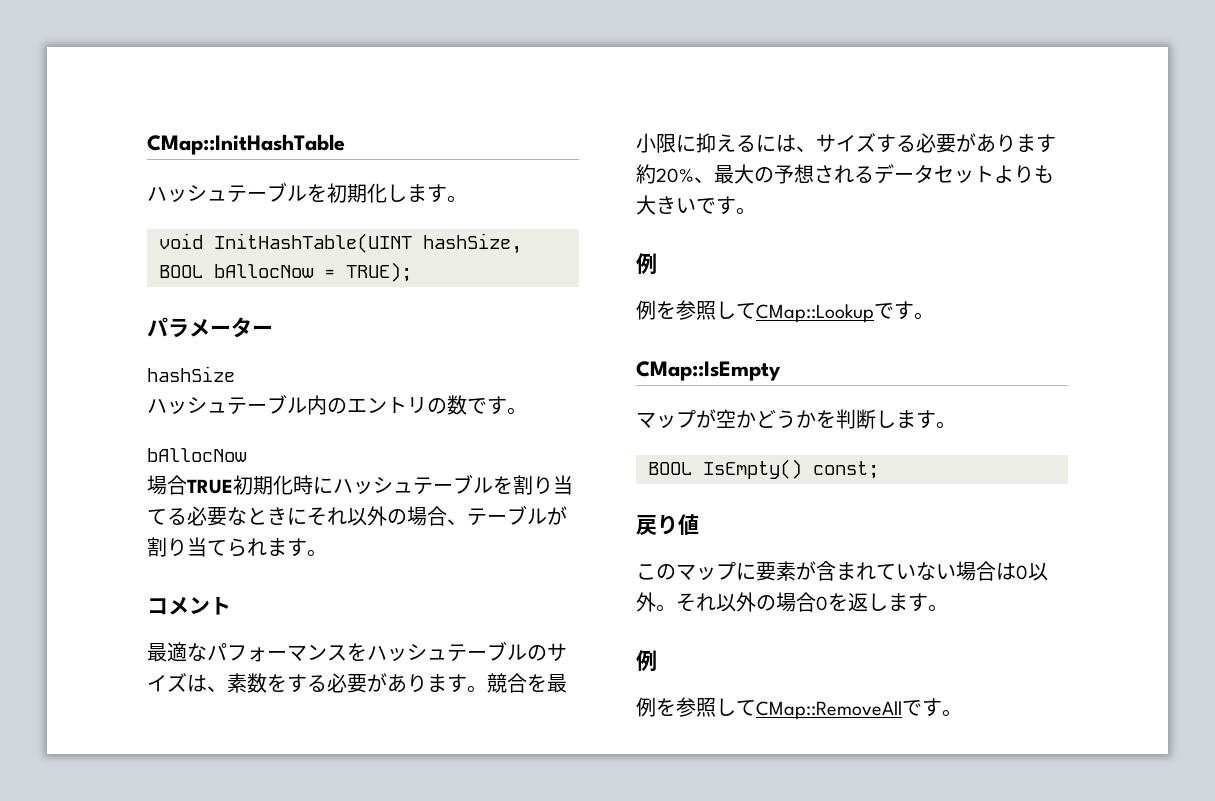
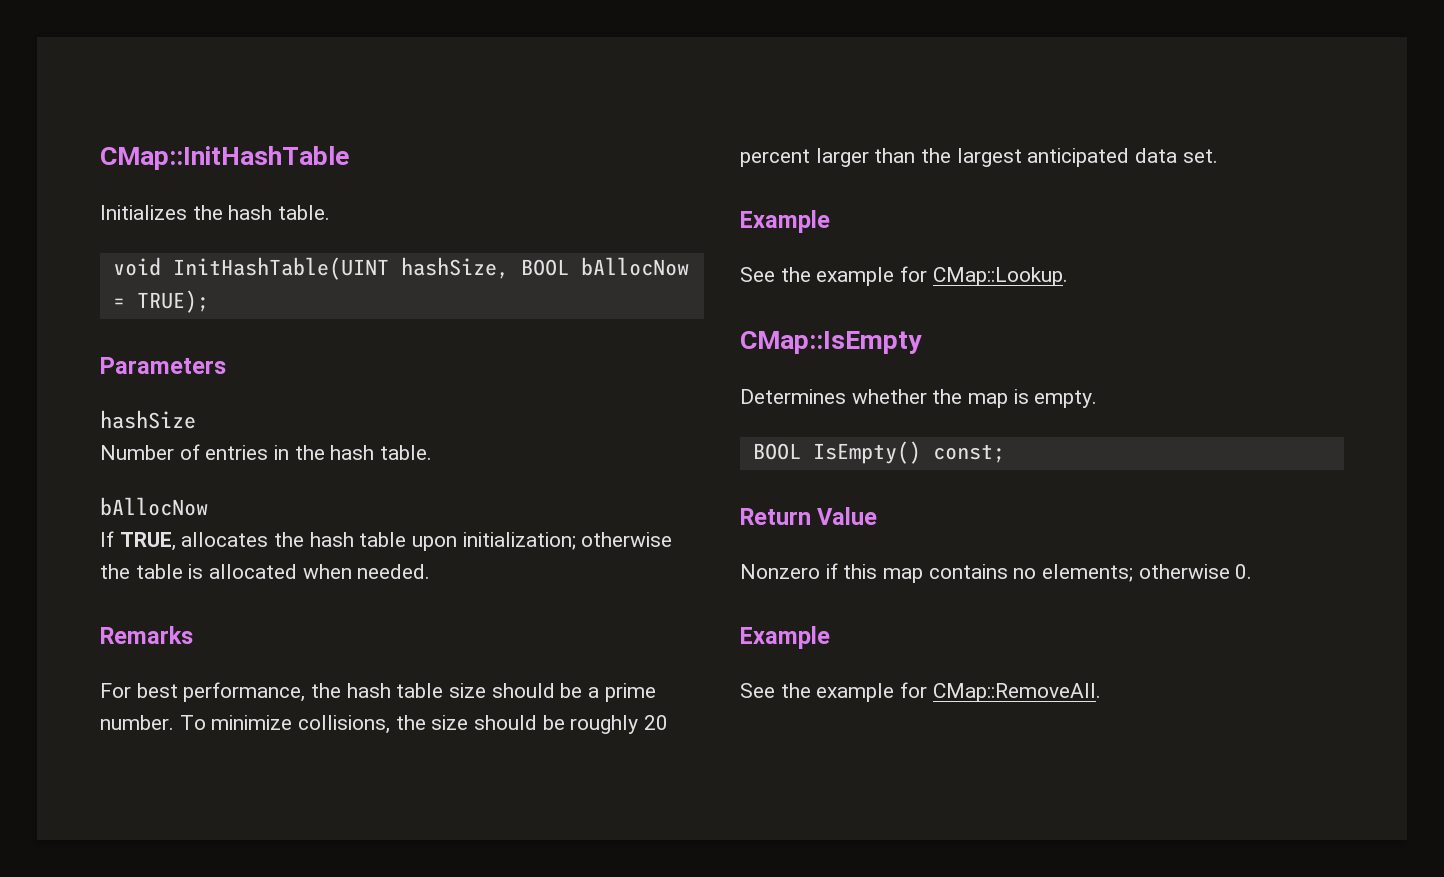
- ハッシュテーブルを初期化します。
+ Initializes the hash table.
- パラメーター
+ Parameters
  hashSize
- ハッシュテーブル内のエントリの数です。
+ Number of entries in the hash table.
  bAllocNow
- 場合TRUE初期化時にハッシュテーブルを割り当てる必要なときにそれ以外の場合、テーブルが割り当てられます。
- コメント
- 最適なパフォーマンスをハッシュテーブルのサイズは、素数をする必要があります。競合を最小限に抑えるには、サイズする必要があります約20%、最大の予想されるデータセットよりも大きいです。
- 例
- 例を参照してCMap::Lookupです。
+ If TRUE, allocates the hash table upon initialization; otherwise the table is allocated when needed.
+ Remarks
+ For best performance, the hash table size should be a prime number. To minimize collisions, the size should be roughly 20 percent larger than the largest anticipated data set.
+ Example
+ See the example for CMap::Lookup.
  CMap::IsEmpty
- マップが空かどうかを判断します。
+ Determines whether the map is empty.
  BOOL IsEmpty() const;
- 戻り値
- このマップに要素が含まれていない場合は0以外。それ以外の場合0を返します。
- 例
- 例を参照してCMap::RemoveAllです。
+ Return Value
+ Nonzero if this map contains no elements; otherwise 0.
+ Example
+ See the example for CMap::RemoveAll.

